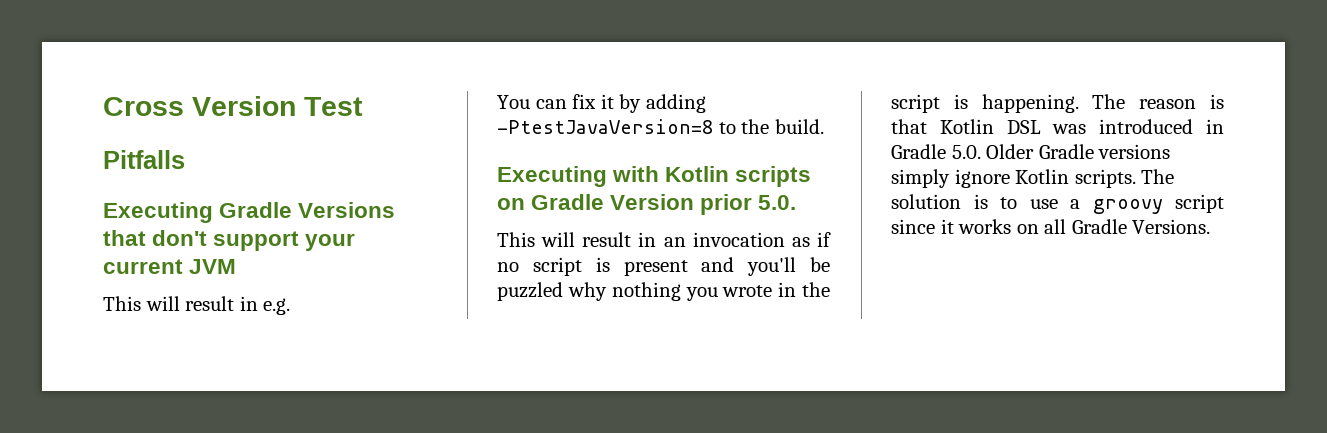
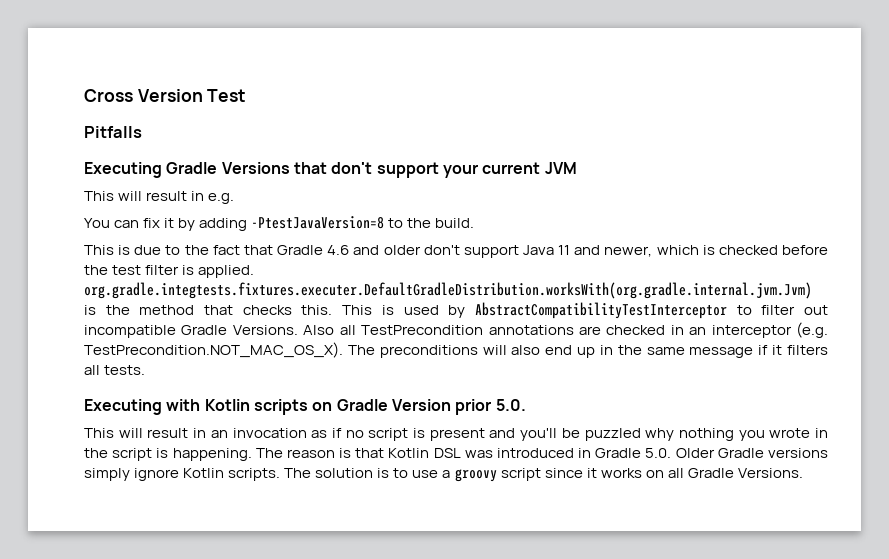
+ This is due to the fact that Gradle 4.6 and older don't support Java 11 and newer, which is checked before the test filter is applied. org.gradle.integtests.fixtures.executer.DefaultGradleDistribution.worksWith(org.gradle.internal.jvm.Jvm) is the method that checks this. This is used by AbstractCompatibilityTestInterceptor to filter out incompatible Gradle Versions. Also all TestPrecondition annotations are checked in an interceptor (e.g. TestPrecondition.NOT_MAC_OS_X). The preconditions will also end up in the same message if it filters all tests.

